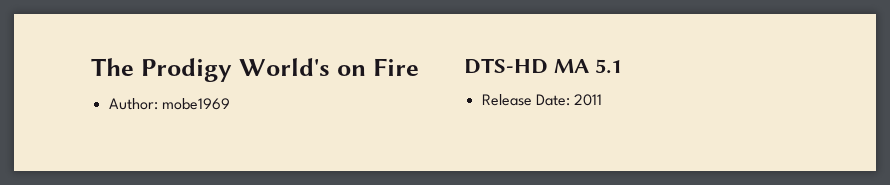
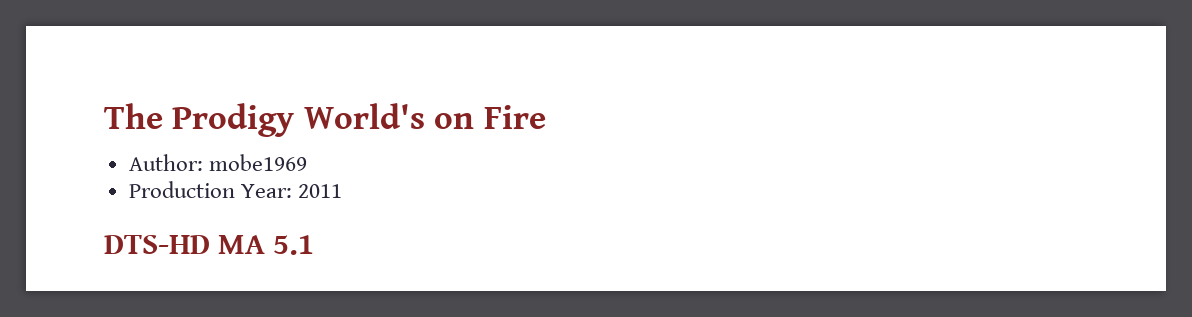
+ Production Year: 2011
- Release Date: 2011

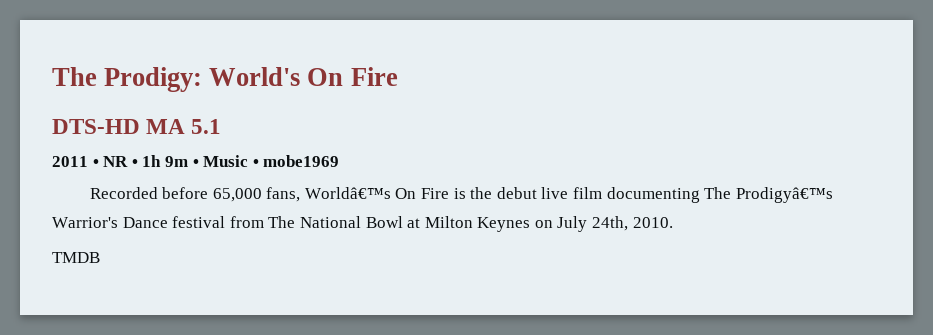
- The Prodigy World's on Fire
- Author: mobe1969
- Production Year: 2011
+ The Prodigy: World's On Fire
  DTS-HD MA 5.1
+ 2011 • NR • 1h 9m • Music • mobe1969
+ Recorded before 65,000 fans, Worldâ€™s On Fire is the debut live film documenting The Prodigyâ€™s Warrior's Dance festival from The National Bowl at Milton Keynes on July 24th, 2010.
+ TMDB

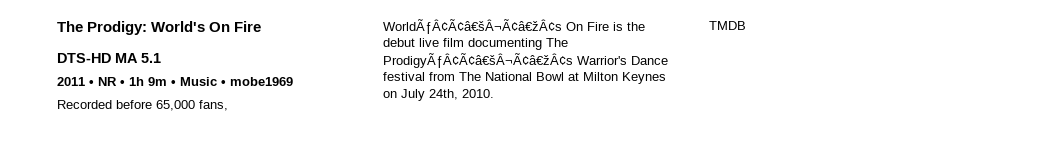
- Recorded before 65,000 fans, Worldâ€™s On Fire is the debut live film documenting The Prodigyâ€™s Warrior's Dance festival from The National Bowl at Milton Keynes on July 24th, 2010.
+ Recorded before 65,000 fans, WorldÃƒÂ¢Ã¢â€šÂ¬Ã¢â€žÂ¢s On Fire is the debut live film documenting The ProdigyÃƒÂ¢Ã¢â€šÂ¬Ã¢â€žÂ¢s Warrior's Dance festival from The National Bowl at Milton Keynes on July 24th, 2010.

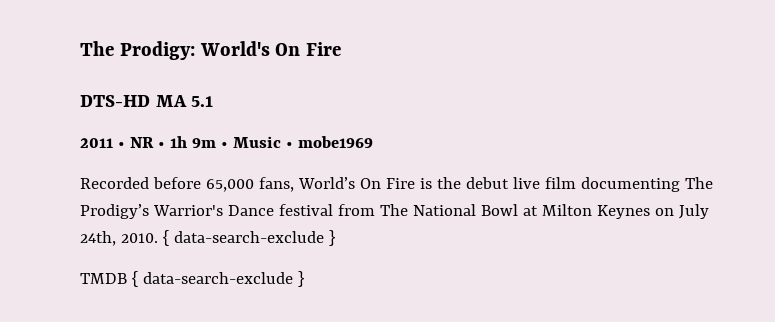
- Recorded before 65,000 fans, WorldÃƒÂ¢Ã¢â€šÂ¬Ã¢â€žÂ¢s On Fire is the debut live film documenting The ProdigyÃƒÂ¢Ã¢â€šÂ¬Ã¢â€žÂ¢s Warrior's Dance festival from The National Bowl at Milton Keynes on July 24th, 2010.
- TMDB
+ Recorded before 65,000 fans, World’s On Fire is the debut live film documenting The Prodigy’s Warrior's Dance festival from The National Bowl at Milton Keynes on July 24th, 2010. { data-search-exclude }
+ TMDB { data-search-exclude }

